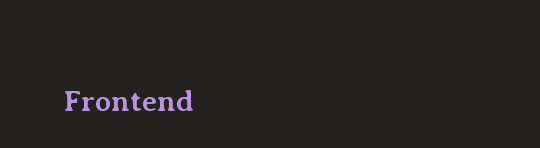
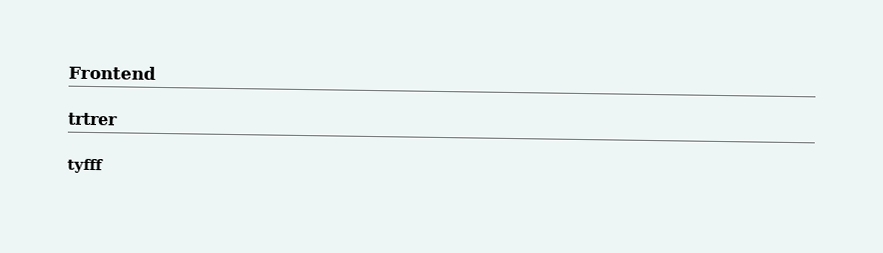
+ trtrer
+ tyfff

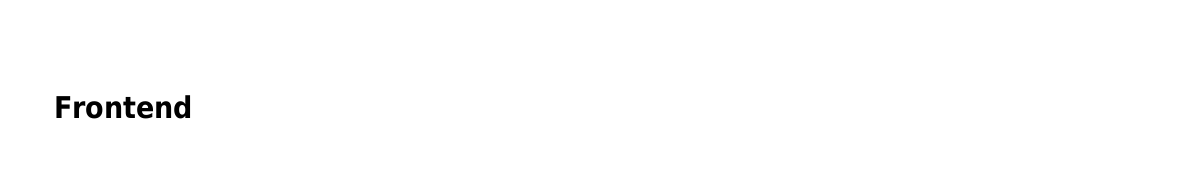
- trtrer
- tyfff

